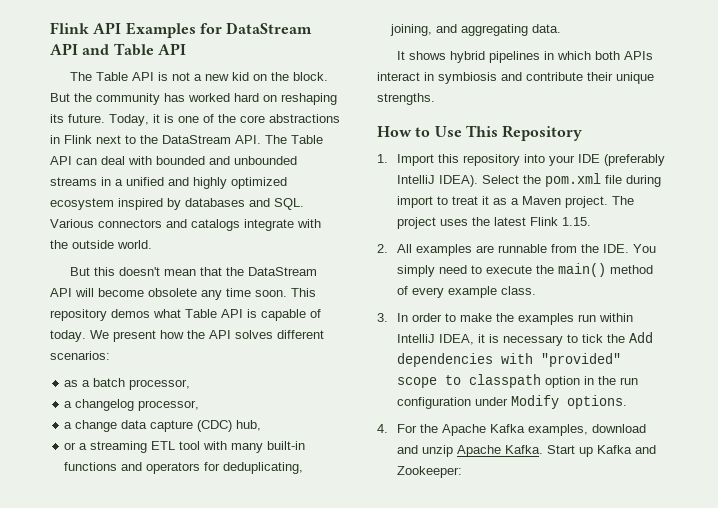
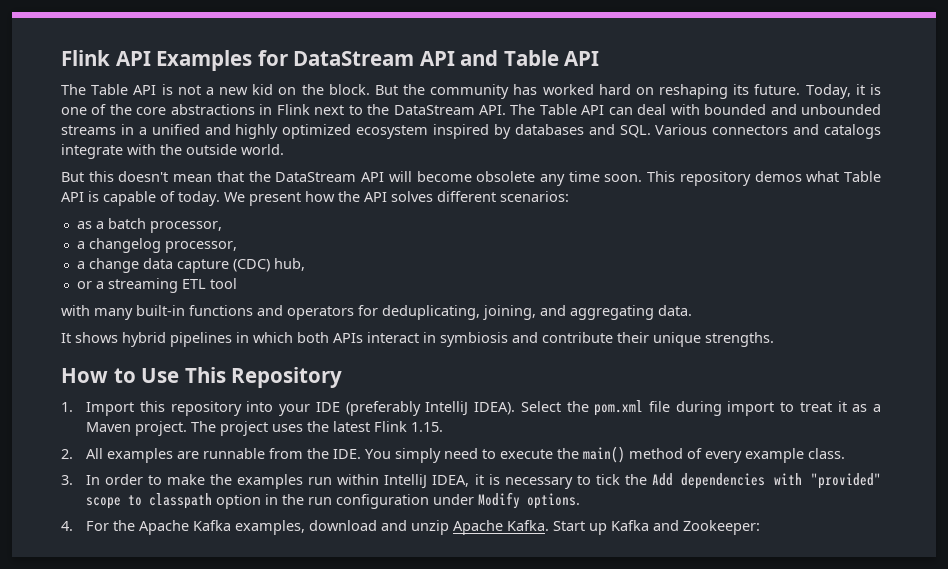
- or a streaming ETL tool with many built-in functions and operators for deduplicating, joining, and aggregating data.
+ or a streaming ETL tool
+ with many built-in functions and operators for deduplicating, joining, and aggregating data.

